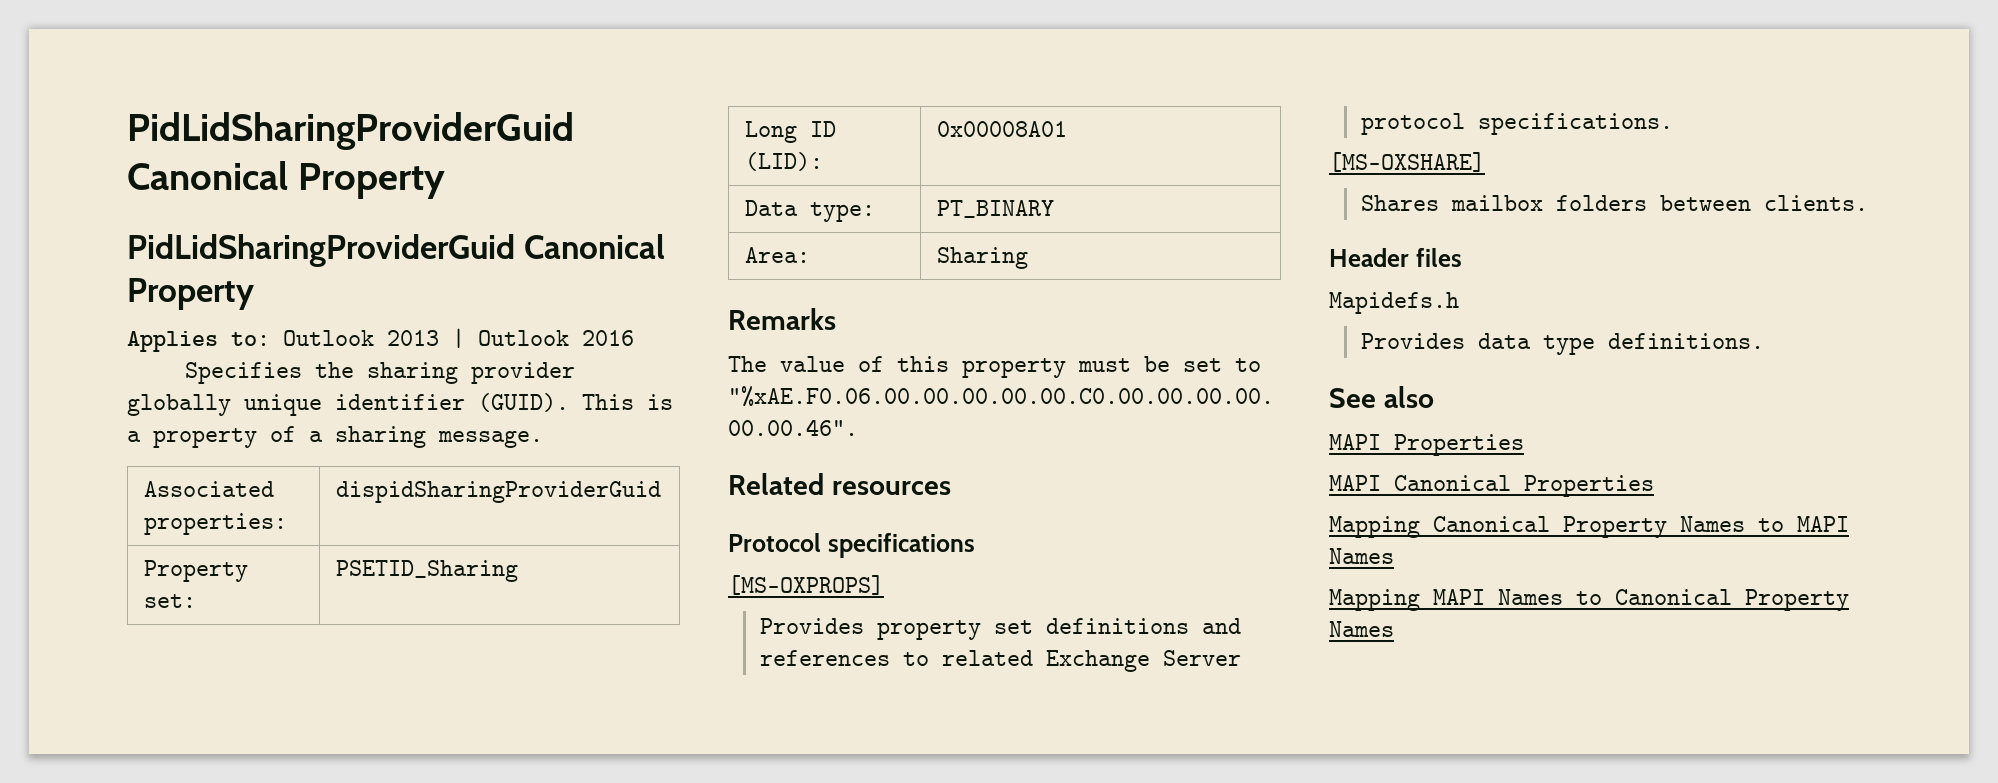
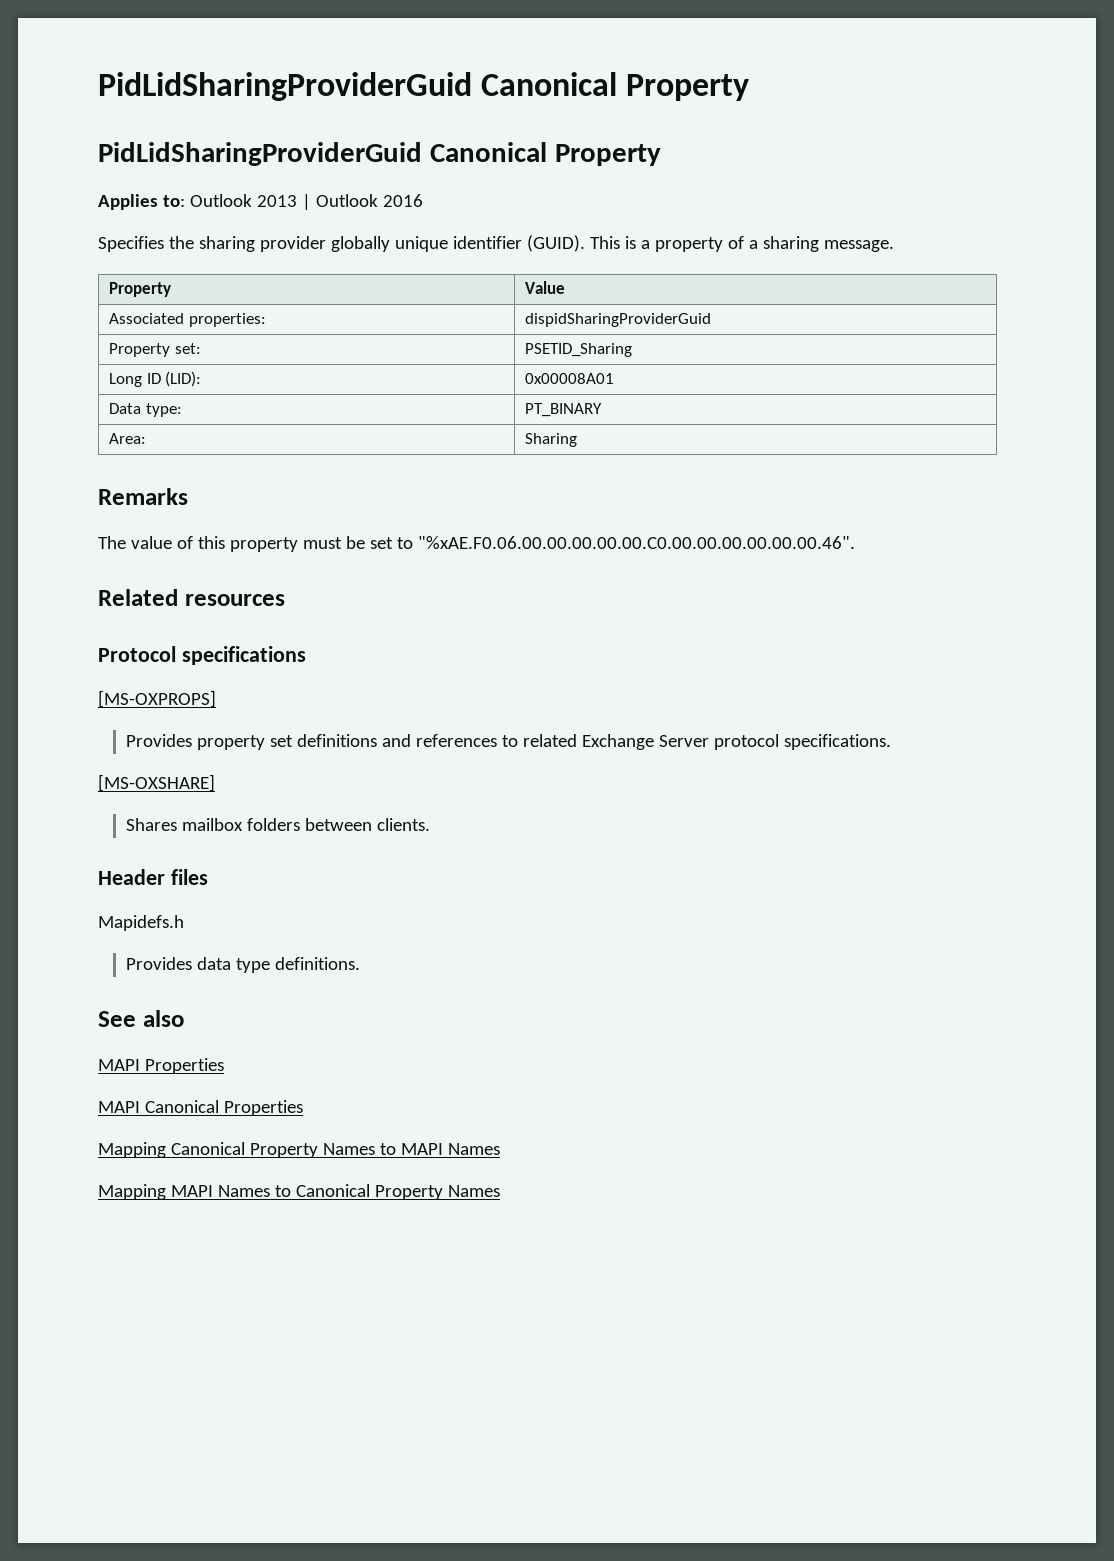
+ Property | Value

